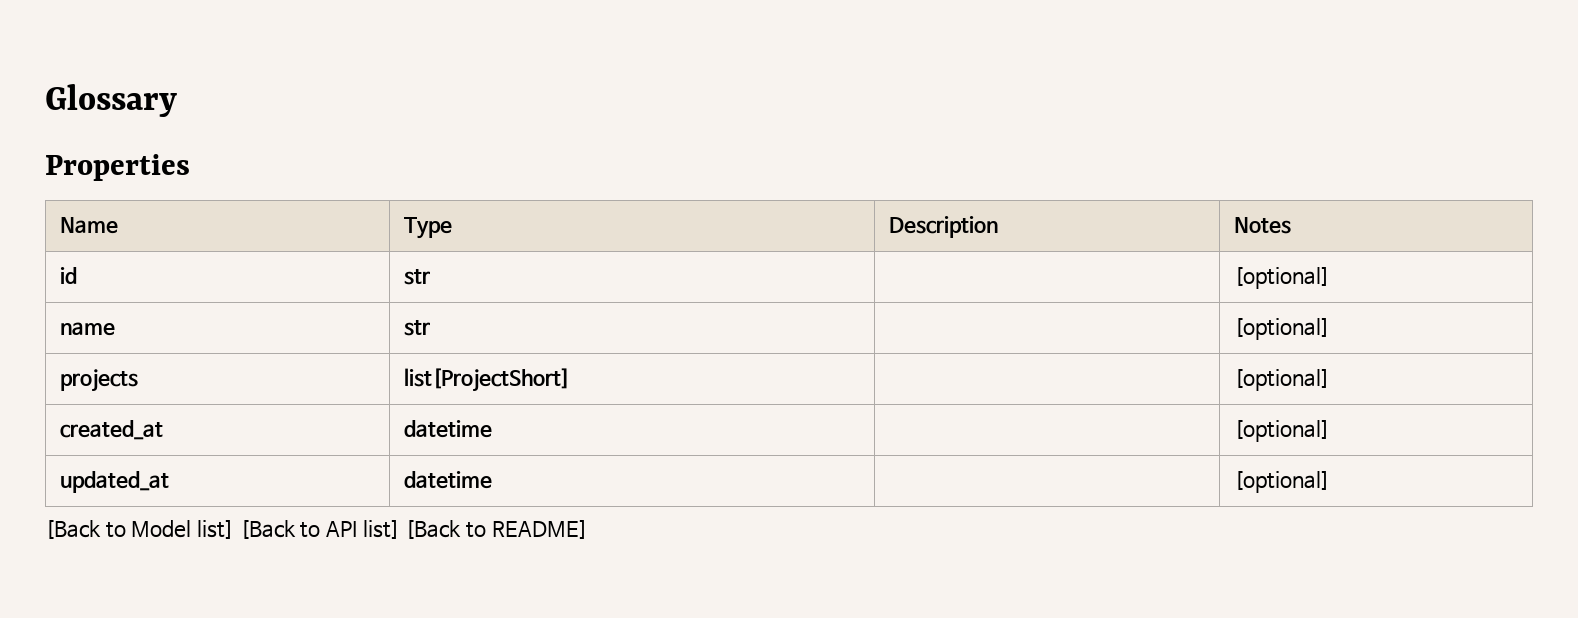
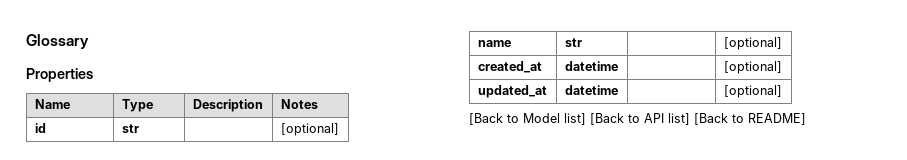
- projects | list[ProjectShort] | | [optional]

